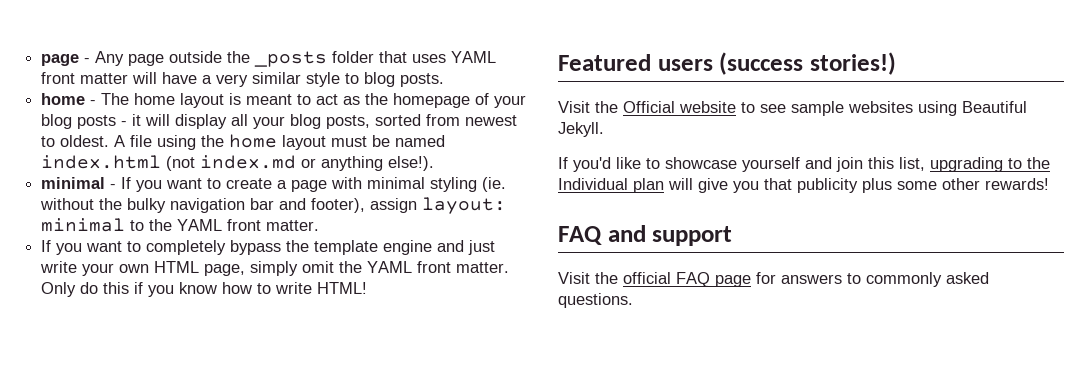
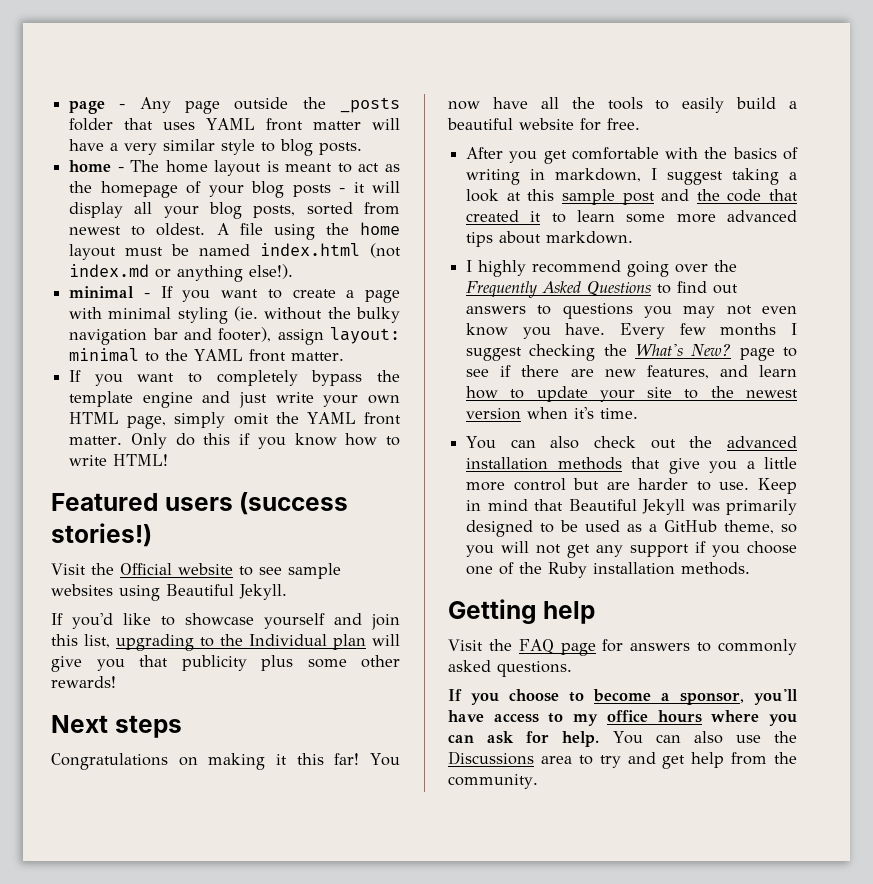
- FAQ and support
- Visit the official FAQ page for answers to commonly asked questions.
+ Next steps
+ Congratulations on making it this far! You now have all the tools to easily build a beautiful website for free.
+ After you get comfortable with the basics of writing in markdown, I suggest taking a look at this sample post and the code that created it to learn some more advanced tips about markdown.
+ I highly recommend going over the Frequently Asked Questions to find out answers to questions you may not even know you have. Every few months I suggest checking the What's New? page to see if there are new features, and learn how to update your site to the newest version when it's time.
+ You can also check out the advanced installation methods that give you a little more control but are harder to use. Keep in mind that Beautiful Jekyll was primarily designed to be used as a GitHub theme, so you will not get any support if you choose one of the Ruby installation methods.
+ Getting help
+ Visit the FAQ page for answers to commonly asked questions.
+ If you choose to become a sponsor, you'll have access to my office hours where you can ask for help. You can also use the Discussions area to try and get help from the community.

